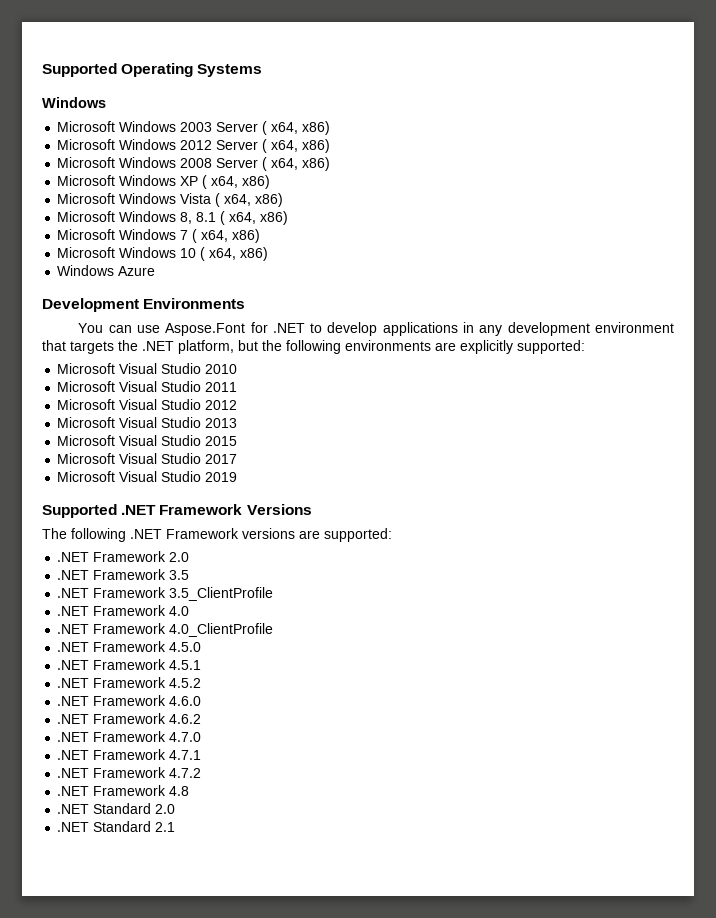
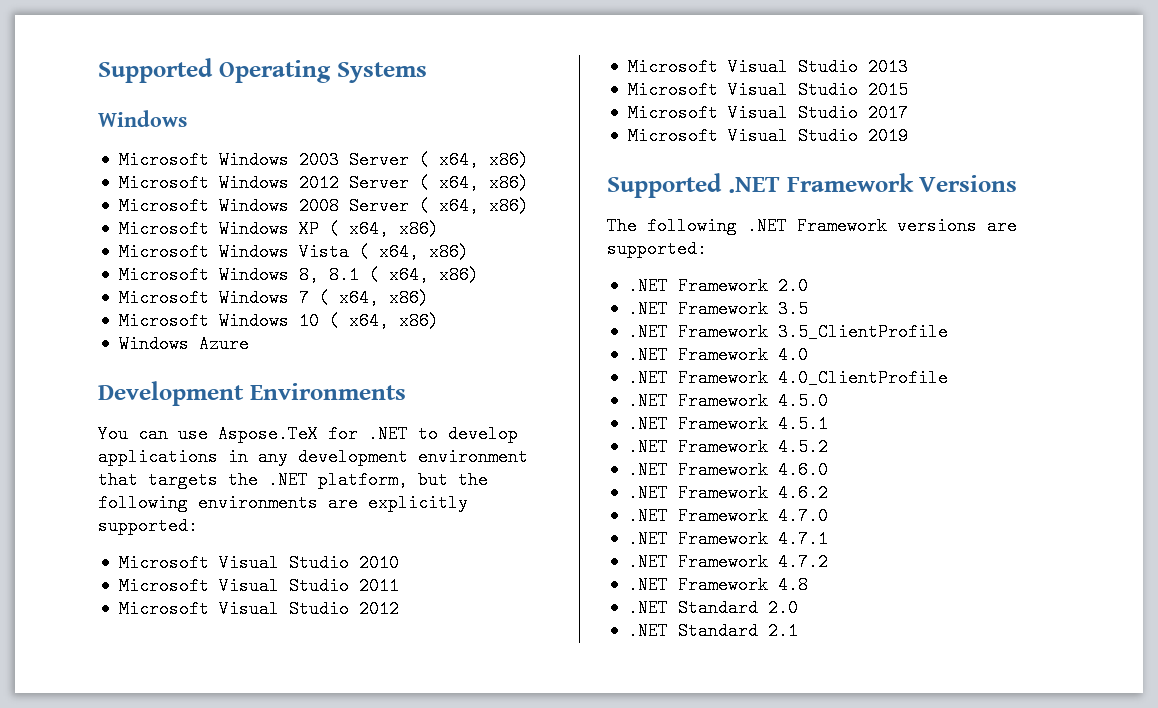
- You can use Aspose.Font for .NET to develop applications in any development environment that targets the .NET platform, but the following environments are explicitly supported:
+ You can use Aspose.TeX for .NET to develop applications in any development environment that targets the .NET platform, but the following environments are explicitly supported:

